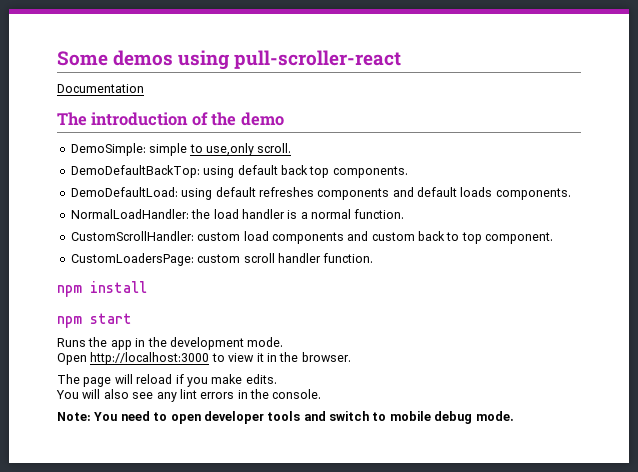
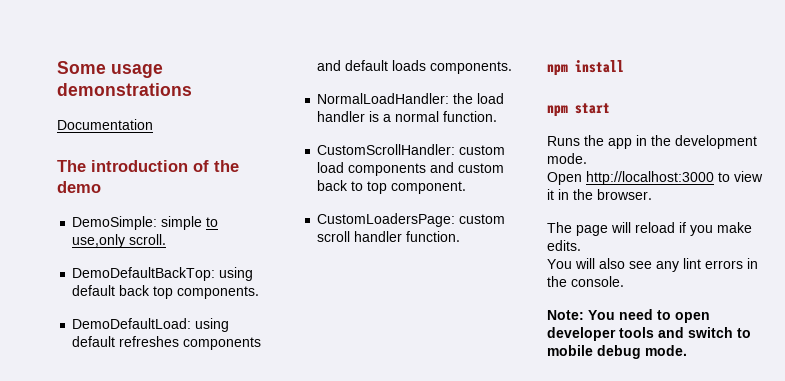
- Some demos using pull-scroller-react
+ Some usage demonstrations

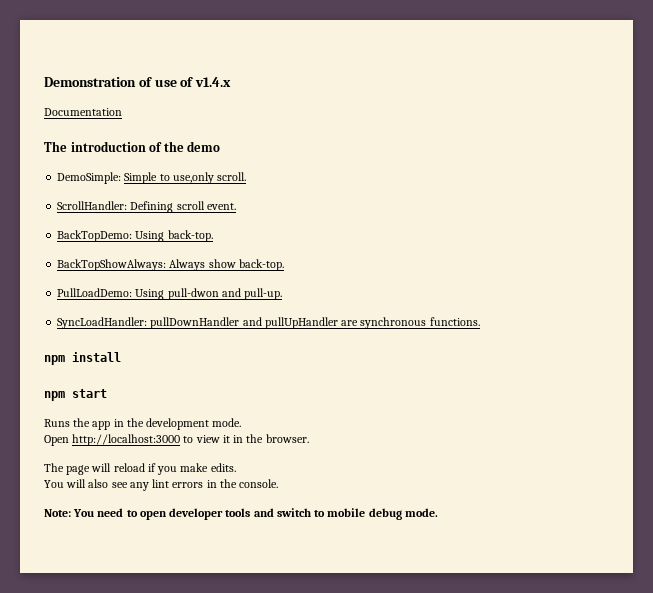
- Some usage demonstrations
+ Demonstration of use of v1.4.x
- DemoSimple: simple to use,only scroll.
+ DemoSimple: Simple to use,only scroll.
- DemoDefaultBackTop: using default back top components.
- DemoDefaultLoad: using default refreshes components and default loads components.
- NormalLoadHandler: the load handler is a normal function.
- CustomScrollHandler: custom load components and custom back to top component.
- CustomLoadersPage: custom scroll handler function.
+ ScrollHandler: Defining scroll event.
+ BackTopDemo: Using back-top.
+ BackTopShowAlways: Always show back-top.
+ PullLoadDemo: Using pull-dwon and pull-up.
+ SyncLoadHandler: pullDownHandler and pullUpHandler are synchronous functions.

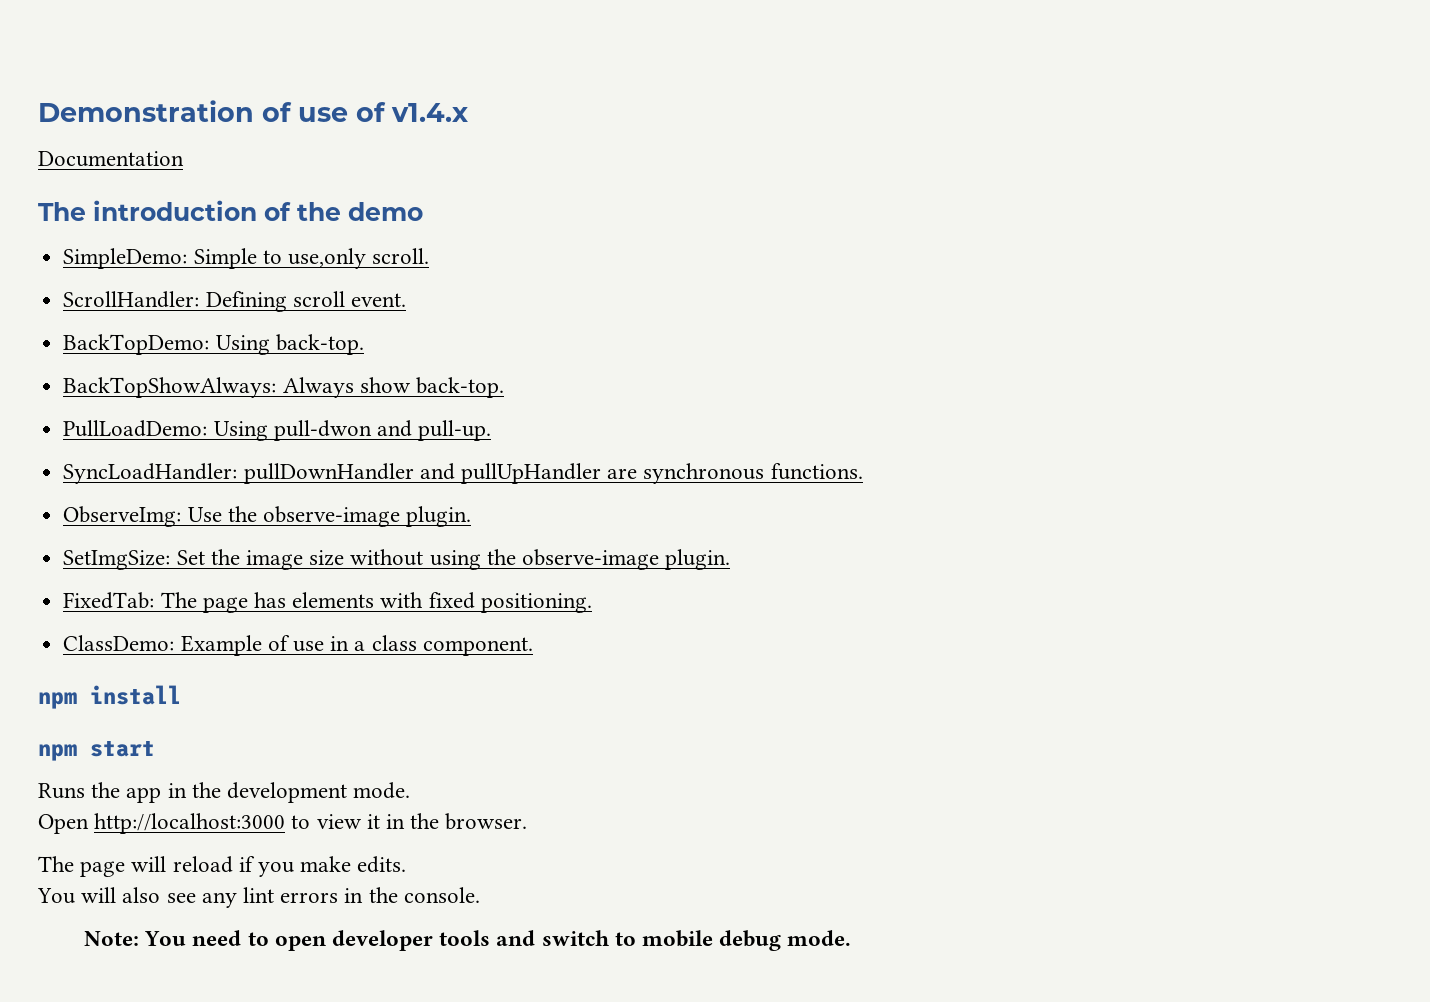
- DemoSimple: Simple to use,only scroll.
+ SimpleDemo: Simple to use,only scroll.
+ ObserveImg: Use the observe-image plugin.
+ SetImgSize: Set the image size without using the observe-image plugin.
+ FixedTab: The page has elements with fixed positioning.
+ ClassDemo: Example of use in a class component.

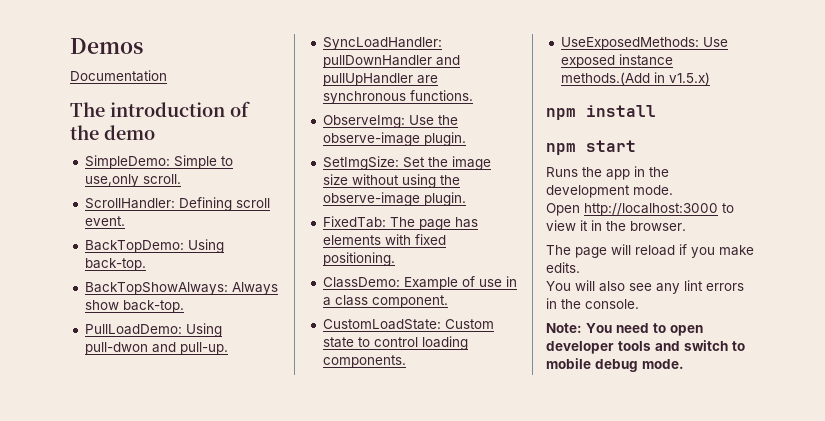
- Demonstration of use of v1.4.x
+ Demos
+ CustomLoadState: Custom state to control loading components.
+ UseExposedMethods: Use exposed instance methods.(Add in v1.5.x)

